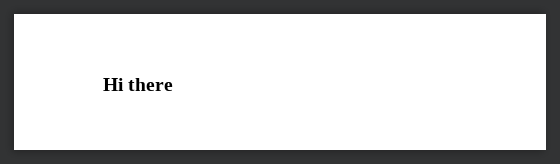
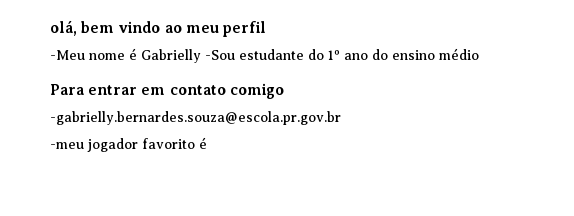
- Hi there
+ olá, bem vindo ao meu perfil
+ -Meu nome é Gabrielly -Sou estudante do 1º ano do ensino médio
+ Para entrar em contato comigo
+ -gabrielly.bernardes.souza@escola.pr.gov.br
+ -meu jogador favorito é

